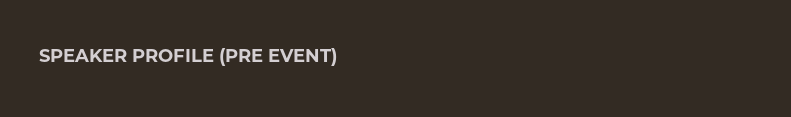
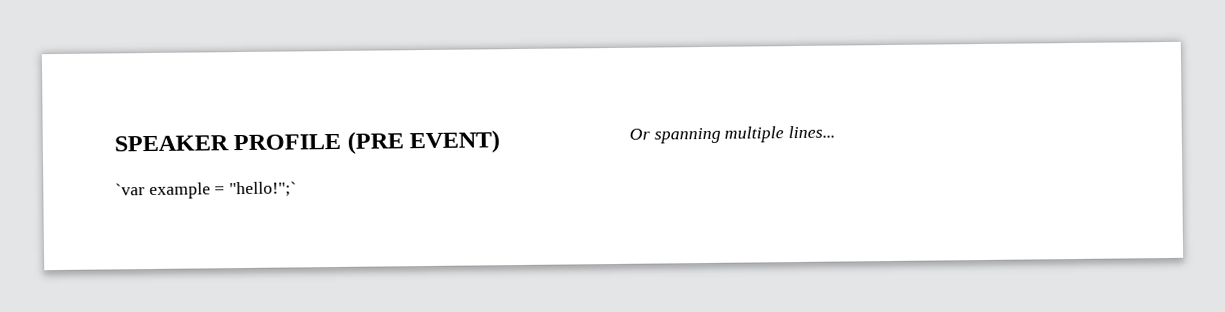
+ `var example = "hello!";`
+ Or spanning multiple lines...

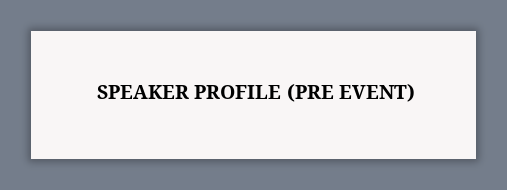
- `var example = "hello!";`
- Or spanning multiple lines...

